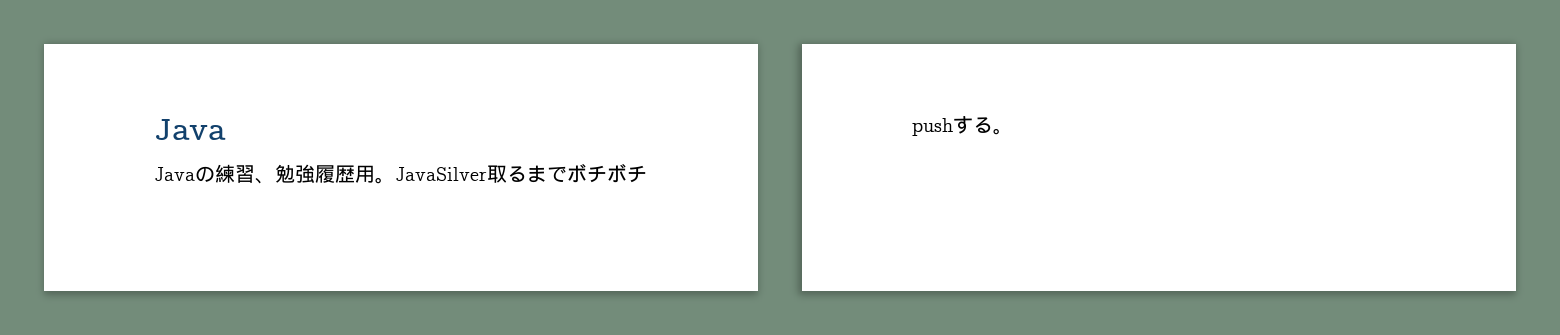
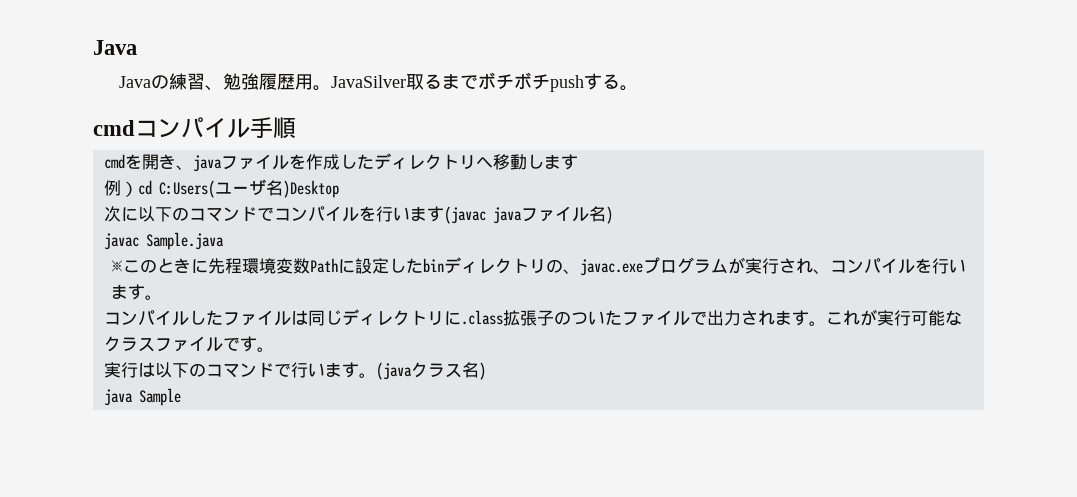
+ cmdコンパイル手順
+ cmdを開き、javaファイルを作成したディレクトリへ移動します
+ 例）cd C:Users(ユーザ名)Desktop
+ 次に以下のコマンドでコンパイルを行います(javac javaファイル名)
+ javac Sample.java
+ ※このときに先程環境変数Pathに設定したbinディレクトリの、javac.exeプログラムが実行され、コンパイルを行います。
+ コンパイルしたファイルは同じディレクトリに.class拡張子のついたファイルで出力されます。これが実行可能なクラスファイルです。
+ 実行は以下のコマンドで行います。(javaクラス名)
+ java Sample

